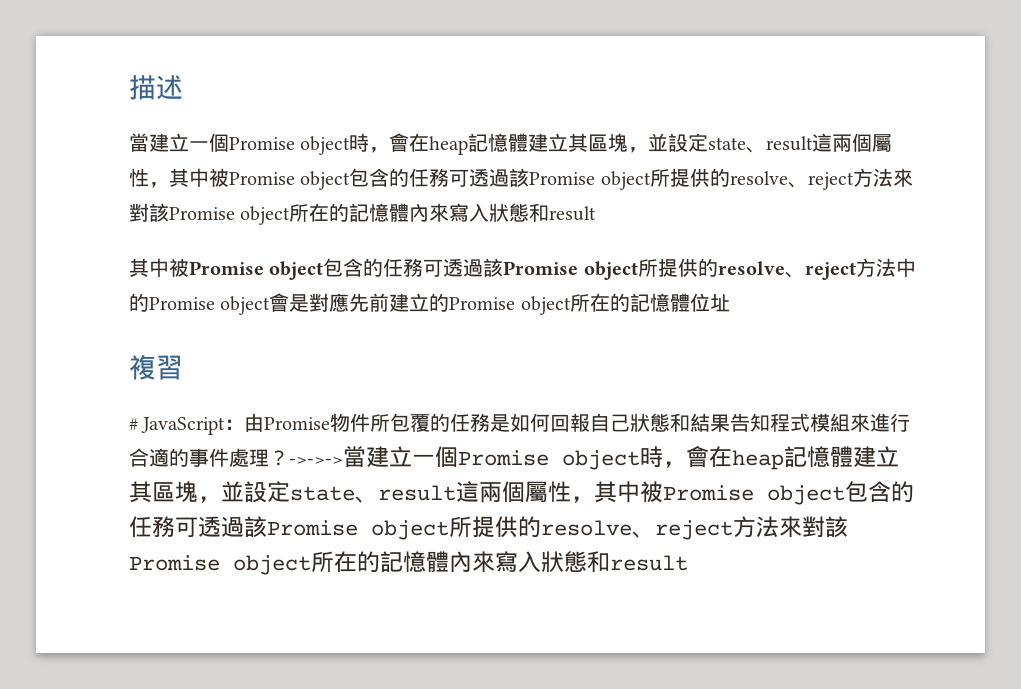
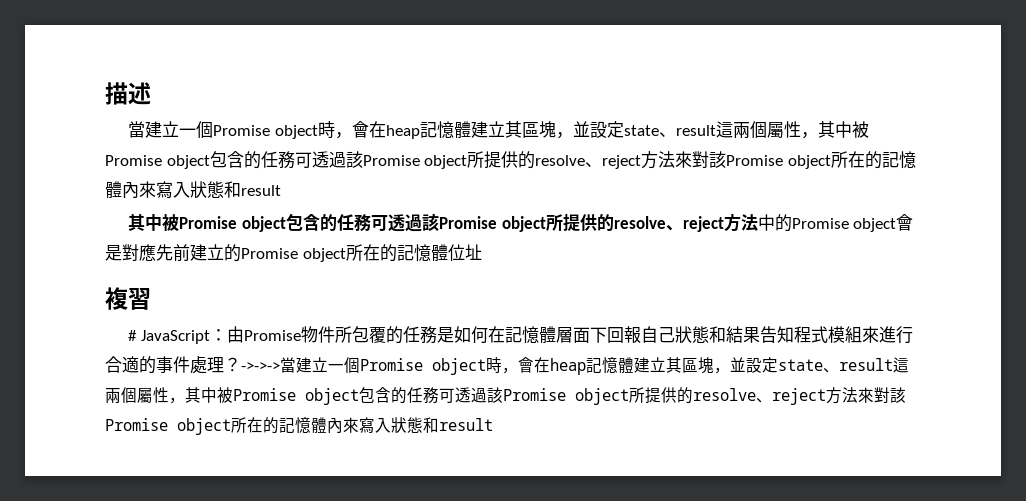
- # JavaScript：由Promise物件所包覆的任務是如何回報自己狀態和結果告知程式模組來進行合適的事件處理？
+ # JavaScript：由Promise物件所包覆的任務是如何在記憶體層面下回報自己狀態和結果告知程式模組來進行合適的事件處理？

